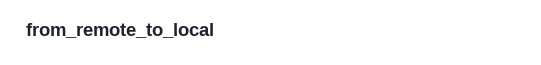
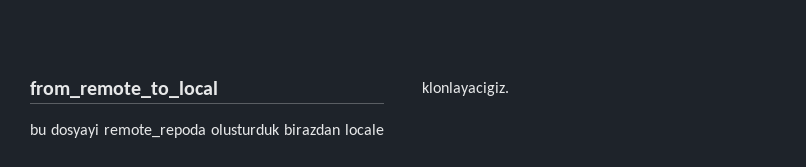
+ bu dosyayi remote_repoda olusturduk birazdan locale klonlayacigiz.

